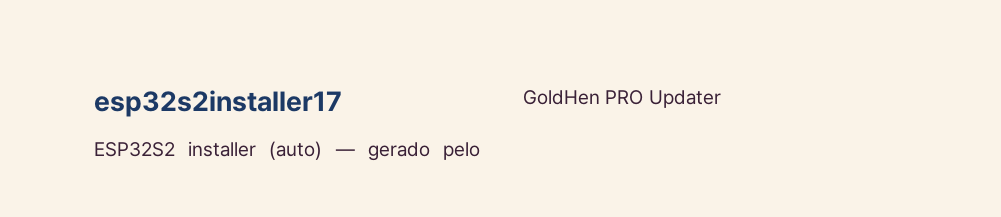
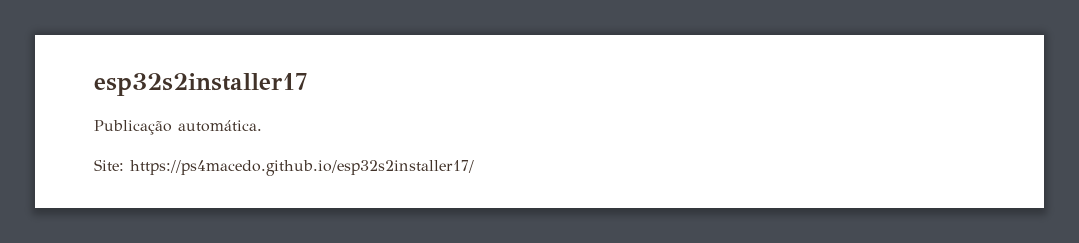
- ESP32S2 installer (auto) — gerado pelo GoldHen PRO Updater
+ Publicação automática.
+ Site: https://ps4macedo.github.io/esp32s2installer17/

